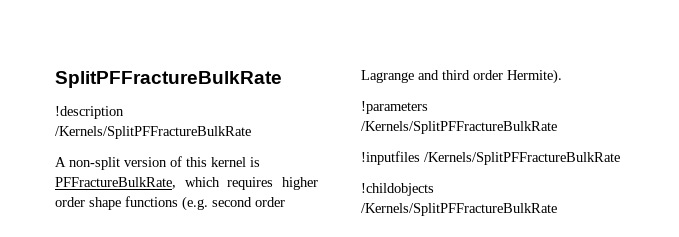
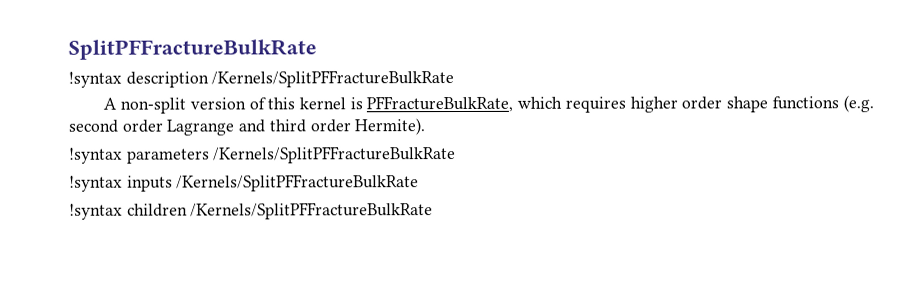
- !description /Kernels/SplitPFFractureBulkRate
+ !syntax description /Kernels/SplitPFFractureBulkRate
- !parameters /Kernels/SplitPFFractureBulkRate
- !inputfiles /Kernels/SplitPFFractureBulkRate
- !childobjects /Kernels/SplitPFFractureBulkRate
+ !syntax parameters /Kernels/SplitPFFractureBulkRate
+ !syntax inputs /Kernels/SplitPFFractureBulkRate
+ !syntax children /Kernels/SplitPFFractureBulkRate

